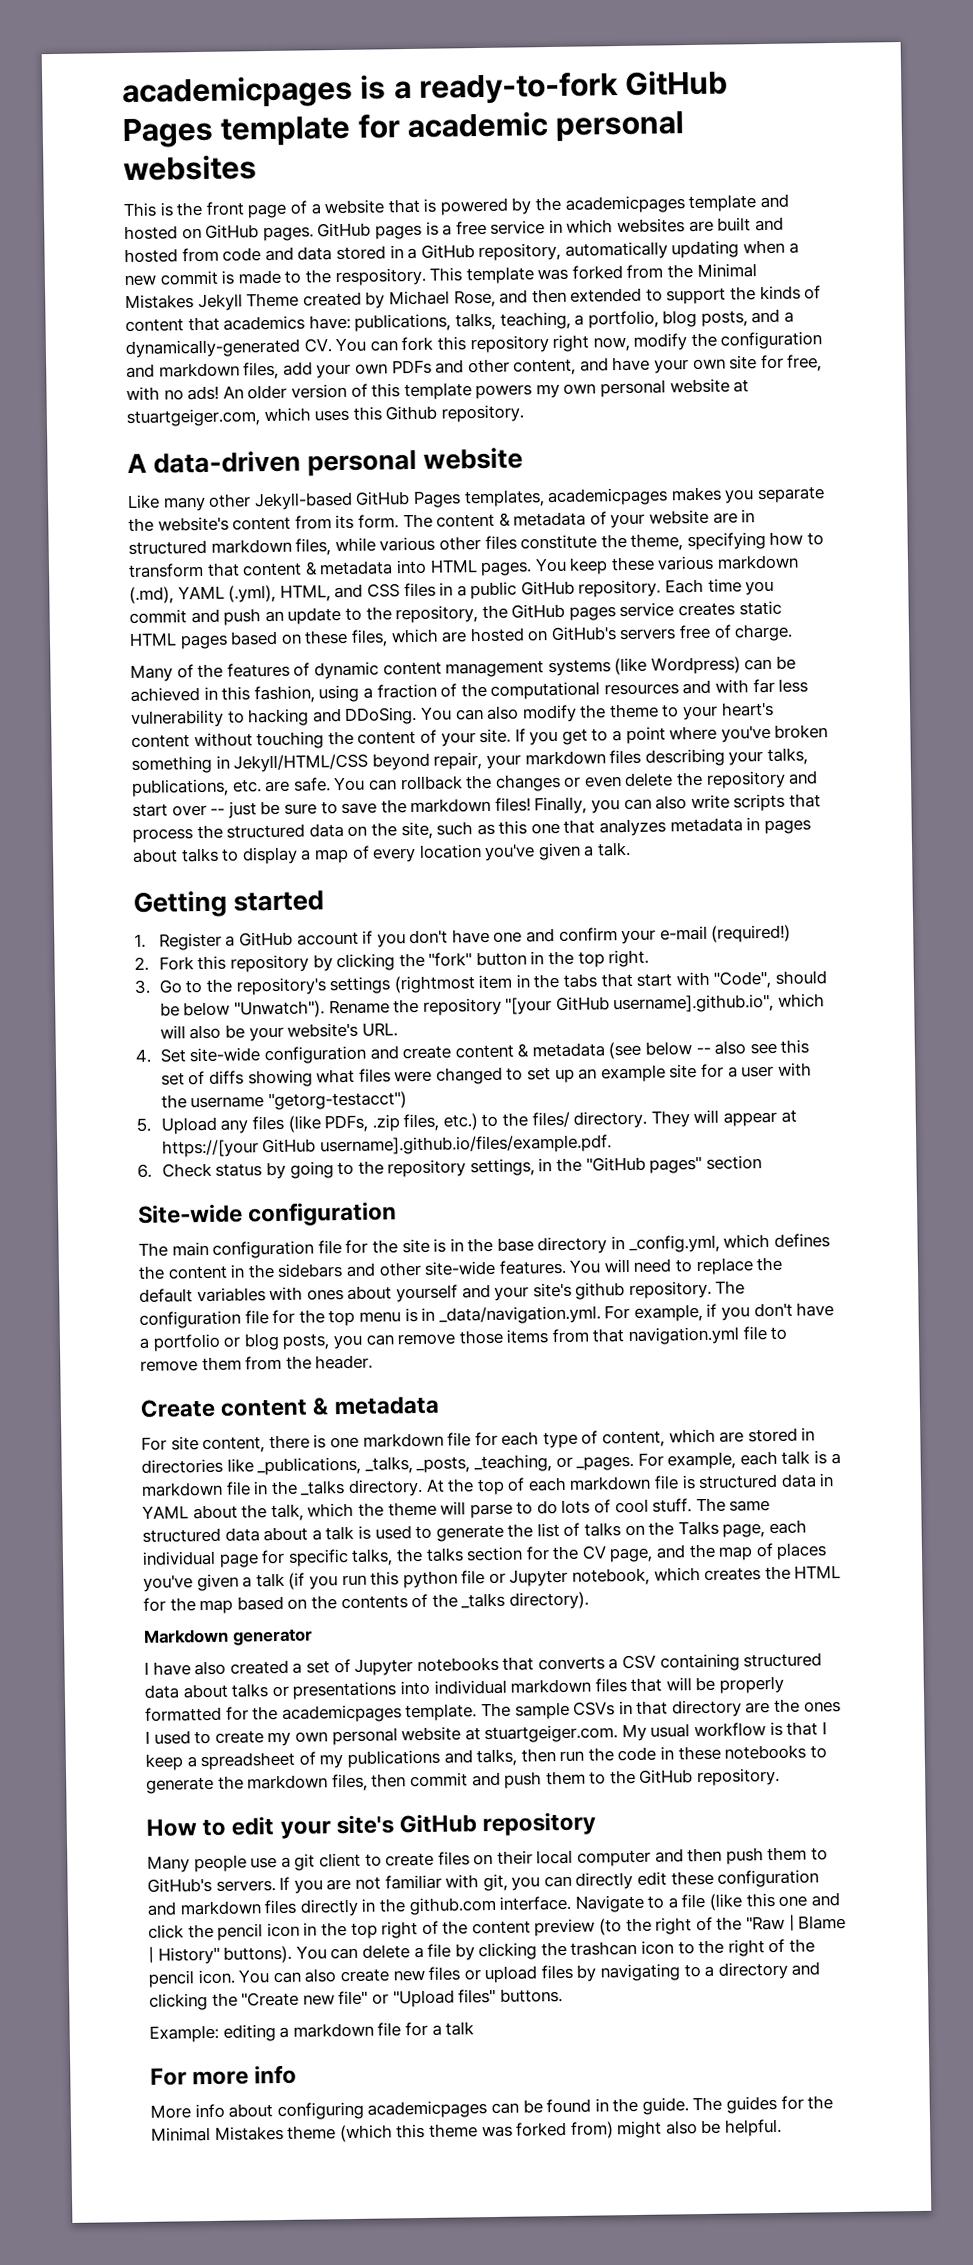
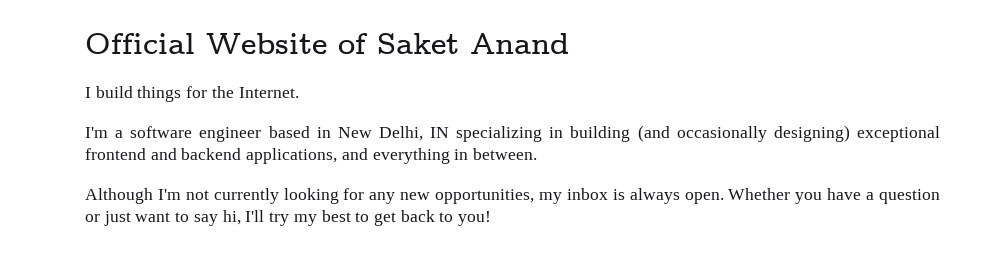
- academicpages is a ready-to-fork GitHub Pages template for academic personal websites
- This is the front page of a website that is powered by the academicpages template and hosted on GitHub pages. GitHub pages is a free service in which websites are built and hosted from code and data stored in a GitHub repository, automatically updating when a new commit is made to the respository. This template was forked from the Minimal Mistakes Jekyll Theme created by Michael Rose, and then extended to support the kinds of content that academics have: publications, talks, teaching, a portfolio, blog posts, and a dynamically-generated CV. You can fork this repository right now, modify the configuration and markdown files, add your own PDFs and other content, and have your own site for free, with no ads! An older version of this template powers my own personal website at stuartgeiger.com, which uses this Github repository.
- A data-driven personal website
- Like many other Jekyll-based GitHub Pages templates, academicpages makes you separate the website's content from its form. The content & metadata of your website are in structured markdown files, while various other files constitute the theme, specifying how to transform that content & metadata into HTML pages. You keep these various markdown (.md), YAML (.yml), HTML, and CSS files in a public GitHub repository. Each time you commit and push an update to the repository, the GitHub pages service creates static HTML pages based on these files, which are hosted on GitHub's servers free of charge.
- Many of the features of dynamic content management systems (like Wordpress) can be achieved in this fashion, using a fraction of the computational resources and with far less vulnerability to hacking and DDoSing. You can also modify the theme to your heart's content without touching the content of your site. If you get to a point where you've broken something in Jekyll/HTML/CSS beyond repair, your markdown files describing your talks, publications, etc. are safe. You can rollback the changes or even delete the repository and start over -- just be sure to save the markdown files! Finally, you can also write scripts that process the structured data on the site, such as this one that analyzes metadata in pages about talks to display a map of every location you've given a talk.
- Getting started
- 1. Register a GitHub account if you don't have one and confirm your e-mail (required!)
- 2. Fork this repository by clicking the "fork" button in the top right.
- 3. Go to the repository's settings (rightmost item in the tabs that start with "Code", should be below "Unwatch"). Rename the repository "[your GitHub username].github.io", which will also be your website's URL.
- 4. Set site-wide configuration and create content & metadata (see below -- also see this set of diffs showing what files were changed to set up an example site for a user with the username "getorg-testacct")
- 5. Upload any files (like PDFs, .zip files, etc.) to the files/ directory. They will appear at https://[your GitHub username].github.io/files/example.pdf.
- 6. Check status by going to the repository settings, in the "GitHub pages" section
- Site-wide configuration
- The main configuration file for the site is in the base directory in _config.yml, which defines the content in the sidebars and other site-wide features. You will need to replace the default variables with ones about yourself and your site's github repository. The configuration file for the top menu is in _data/navigation.yml. For example, if you don't have a portfolio or blog posts, you can remove those items from that navigation.yml file to remove them from the header.
- Create content & metadata
- For site content, there is one markdown file for each type of content, which are stored in directories like _publications, _talks, _posts, _teaching, or _pages. For example, each talk is a markdown file in the _talks directory. At the top of each markdown file is structured data in YAML about the talk, which the theme will parse to do lots of cool stuff. The same structured data about a talk is used to generate the list of talks on the Talks page, each individual page for specific talks, the talks section for the CV page, and the map of places you've given a talk (if you run this python file or Jupyter notebook, which creates the HTML for the map based on the contents of the _talks directory).
- Markdown generator
- I have also created a set of Jupyter notebooks that converts a CSV containing structured data about talks or presentations into individual markdown files that will be properly formatted for the academicpages template. The sample CSVs in that directory are the ones I used to create my own personal website at stuartgeiger.com. My usual workflow is that I keep a spreadsheet of my publications and talks, then run the code in these notebooks to generate the markdown files, then commit and push them to the GitHub repository.
- How to edit your site's GitHub repository
- Many people use a git client to create files on their local computer and then push them to GitHub's servers. If you are not familiar with git, you can directly edit these configuration and markdown files directly in the github.com interface. Navigate to a file (like this one and click the pencil icon in the top right of the content preview (to the right of the "Raw | Blame | History" buttons). You can delete a file by clicking the trashcan icon to the right of the pencil icon. You can also create new files or upload files by navigating to a directory and clicking the "Create new file" or "Upload files" buttons.
- Example: editing a markdown file for a talk
- For more info
- More info about configuring academicpages can be found in the guide. The guides for the Minimal Mistakes theme (which this theme was forked from) might also be helpful.
+ Official Website of Saket Anand
+ I build things for the Internet.
+ I'm a software engineer based in New Delhi, IN specializing in building (and occasionally designing) exceptional frontend and backend applications, and everything in between.
+ Although I'm not currently looking for any new opportunities, my inbox is always open. Whether you have a question or just want to say hi, I'll try my best to get back to you!

